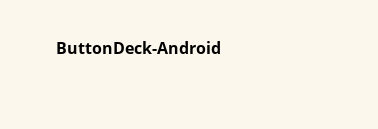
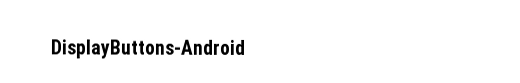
- ButtonDeck-Android
+ DisplayButtons-Android

